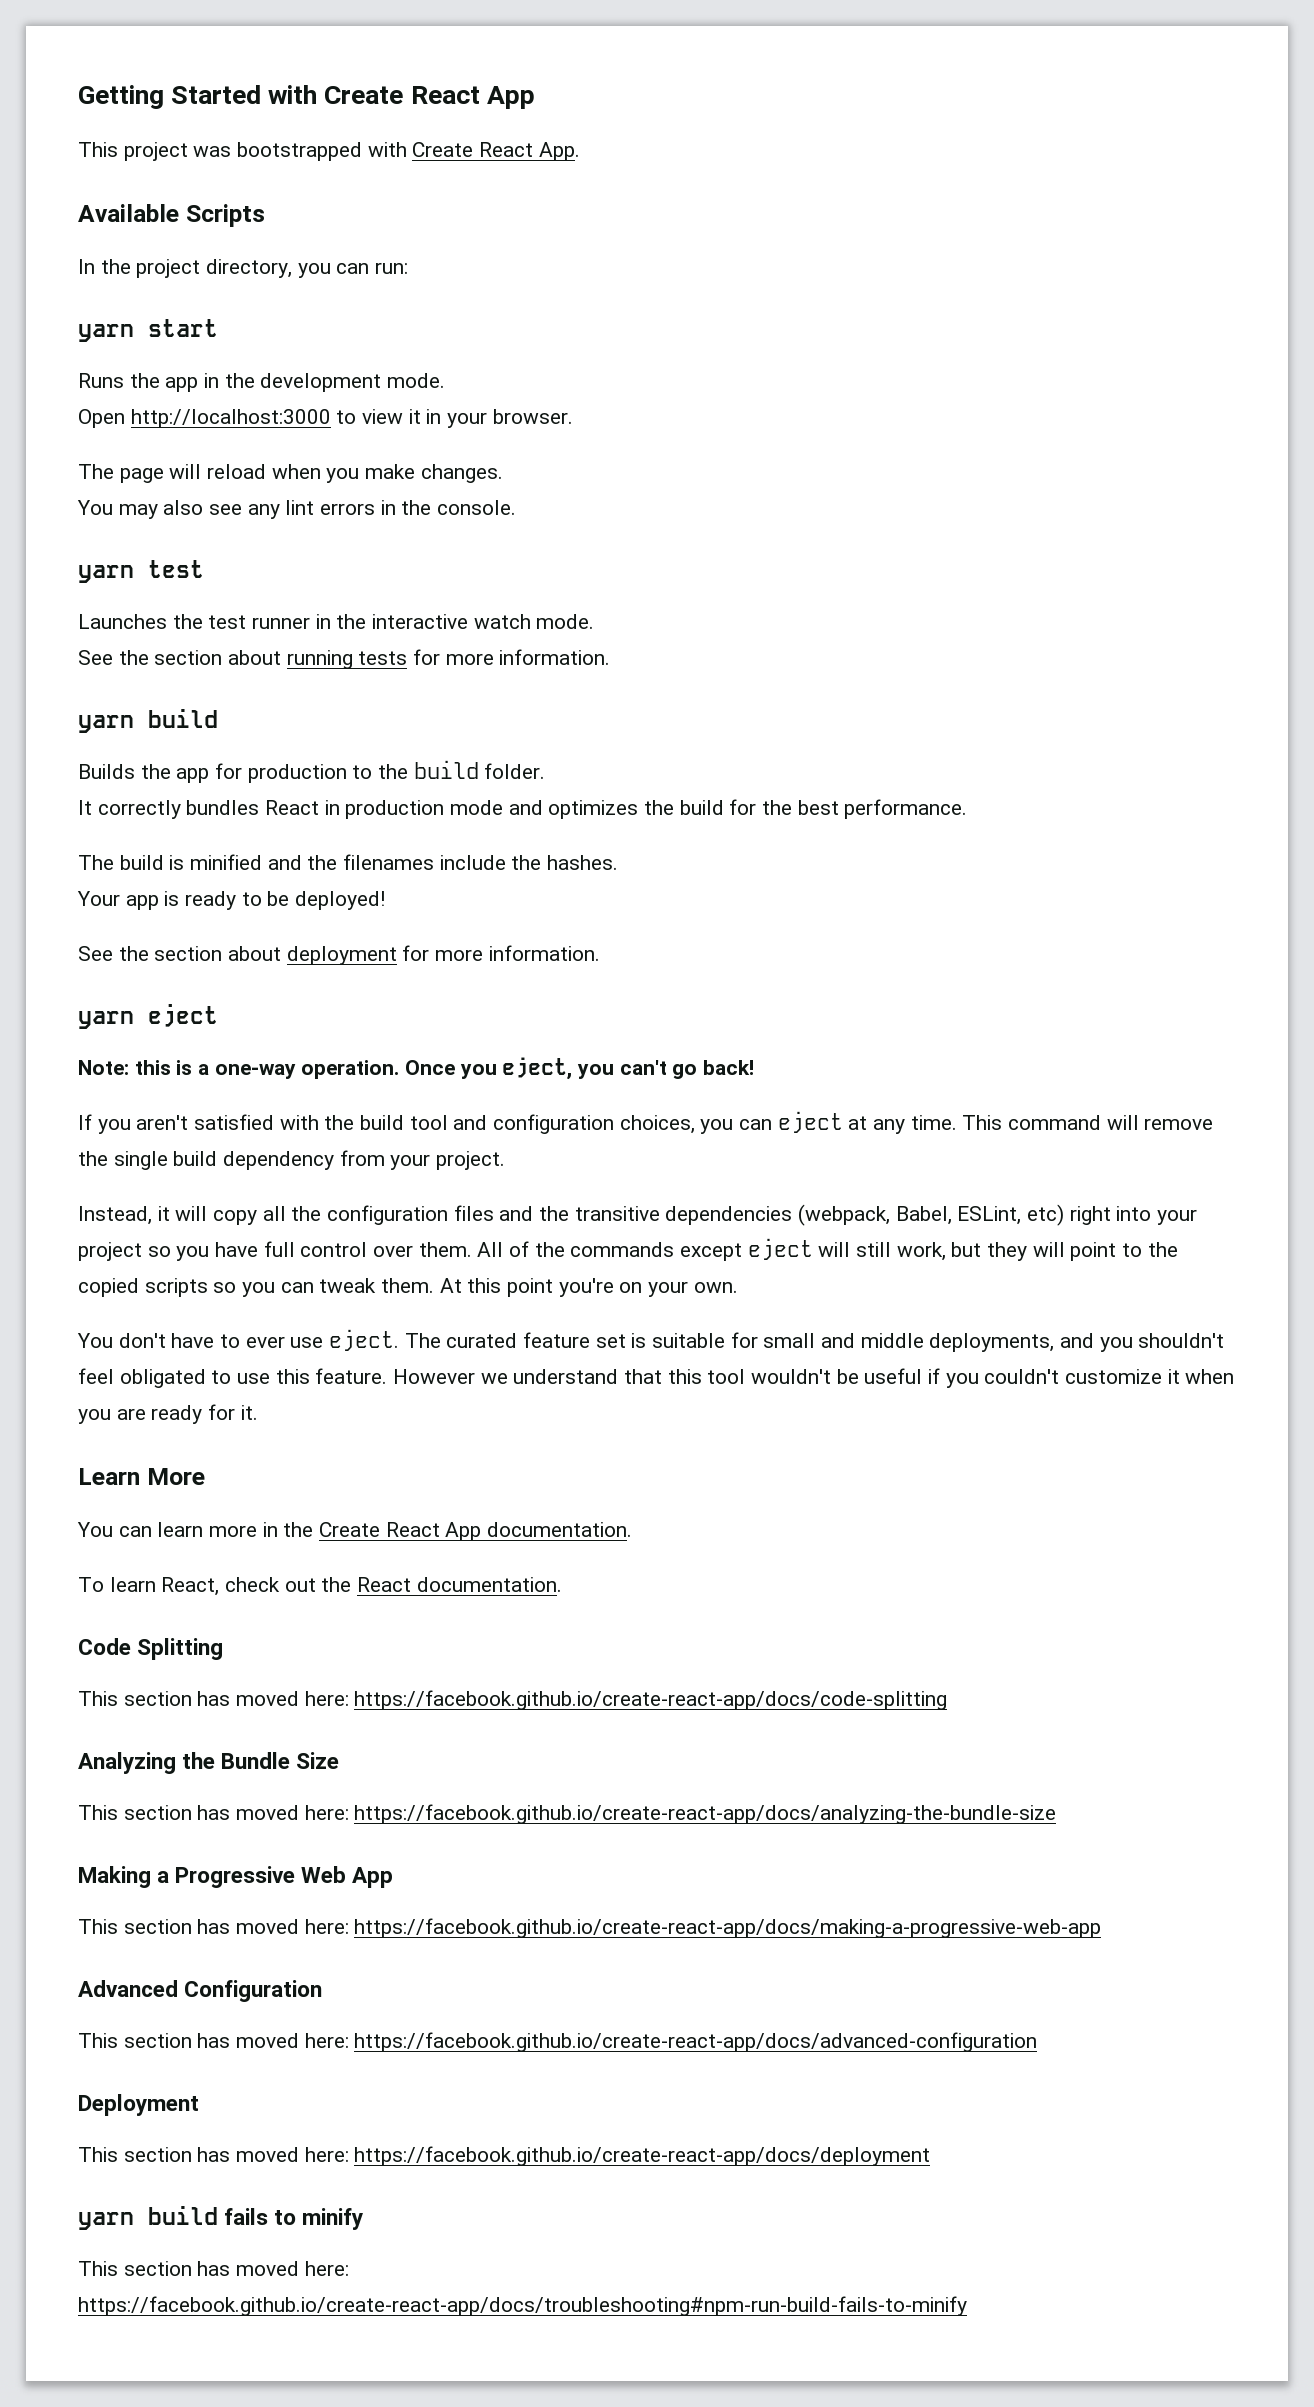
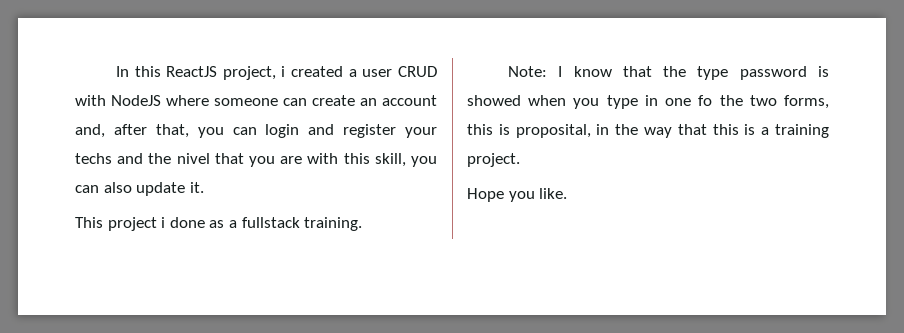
- Getting Started with Create React App
- This project was bootstrapped with Create React App.
- Available Scripts
- In the project directory, you can run:
- yarn start
- Runs the app in the development mode.
- Open http://localhost:3000 to view it in your browser.
- The page will reload when you make changes.
- You may also see any lint errors in the console.
- yarn test
- Launches the test runner in the interactive watch mode.
- See the section about running tests for more information.
- yarn build
- Builds the app for production to the build folder.
- It correctly bundles React in production mode and optimizes the build for the best performance.
- The build is minified and the filenames include the hashes.
- Your app is ready to be deployed!
- See the section about deployment for more information.
- yarn eject
- Note: this is a one-way operation. Once you eject, you can't go back!
- If you aren't satisfied with the build tool and configuration choices, you can eject at any time. This command will remove the single build dependency from your project.
- Instead, it will copy all the configuration files and the transitive dependencies (webpack, Babel, ESLint, etc) right into your project so you have full control over them. All of the commands except eject will still work, but they will point to the copied scripts so you can tweak them. At this point you're on your own.
- You don't have to ever use eject. The curated feature set is suitable for small and middle deployments, and you shouldn't feel obligated to use this feature. However we understand that this tool wouldn't be useful if you couldn't customize it when you are ready for it.
- Learn More
- You can learn more in the Create React App documentation.
- To learn React, check out the React documentation.
- Code Splitting
- This section has moved here: https://facebook.github.io/create-react-app/docs/code-splitting
- Analyzing the Bundle Size
- This section has moved here: https://facebook.github.io/create-react-app/docs/analyzing-the-bundle-size
- Making a Progressive Web App
- This section has moved here: https://facebook.github.io/create-react-app/docs/making-a-progressive-web-app
- Advanced Configuration
- This section has moved here: https://facebook.github.io/create-react-app/docs/advanced-configuration
- Deployment
- This section has moved here: https://facebook.github.io/create-react-app/docs/deployment
- yarn build fails to minify
- This section has moved here: https://facebook.github.io/create-react-app/docs/troubleshooting#npm-run-build-fails-to-minify
+ In this ReactJS project, i created a user CRUD with NodeJS where someone can create an account and, after that, you can login and register your techs and the nivel that you are with this skill, you can also update it.
+ This project i done as a fullstack training.
+ Note: I know that the type password is showed when you type in one fo the two forms, this is proposital, in the way that this is a training project.
+ Hope you like.

